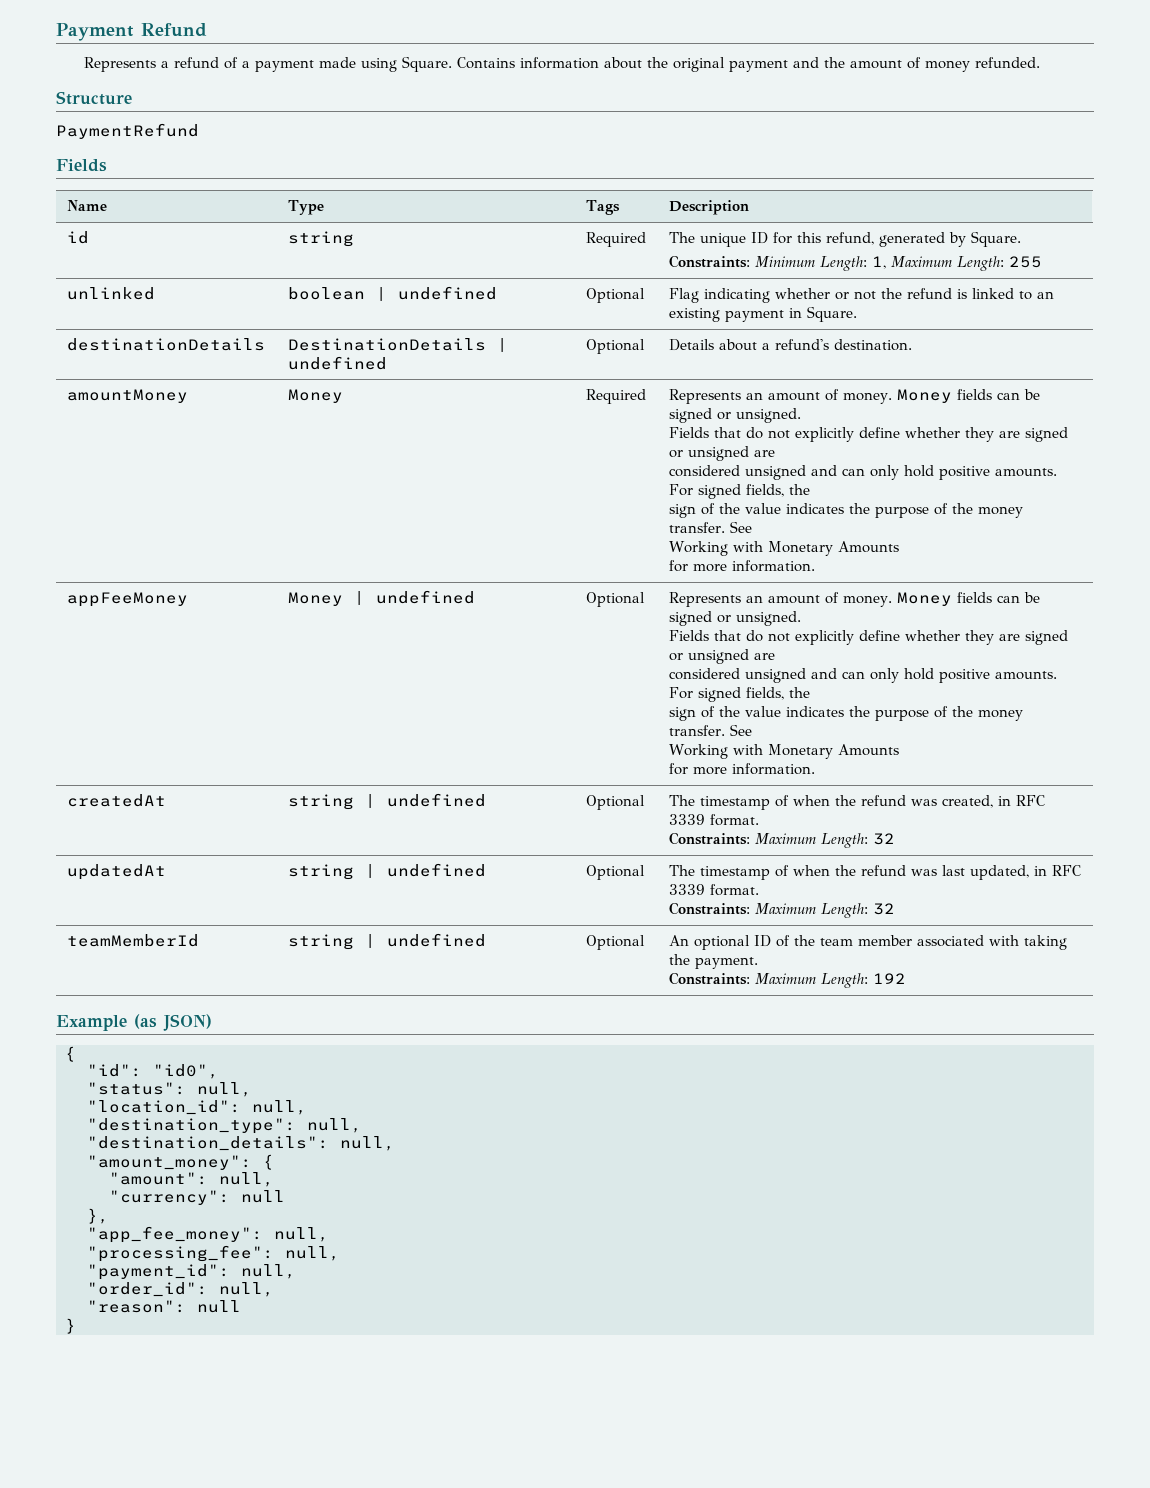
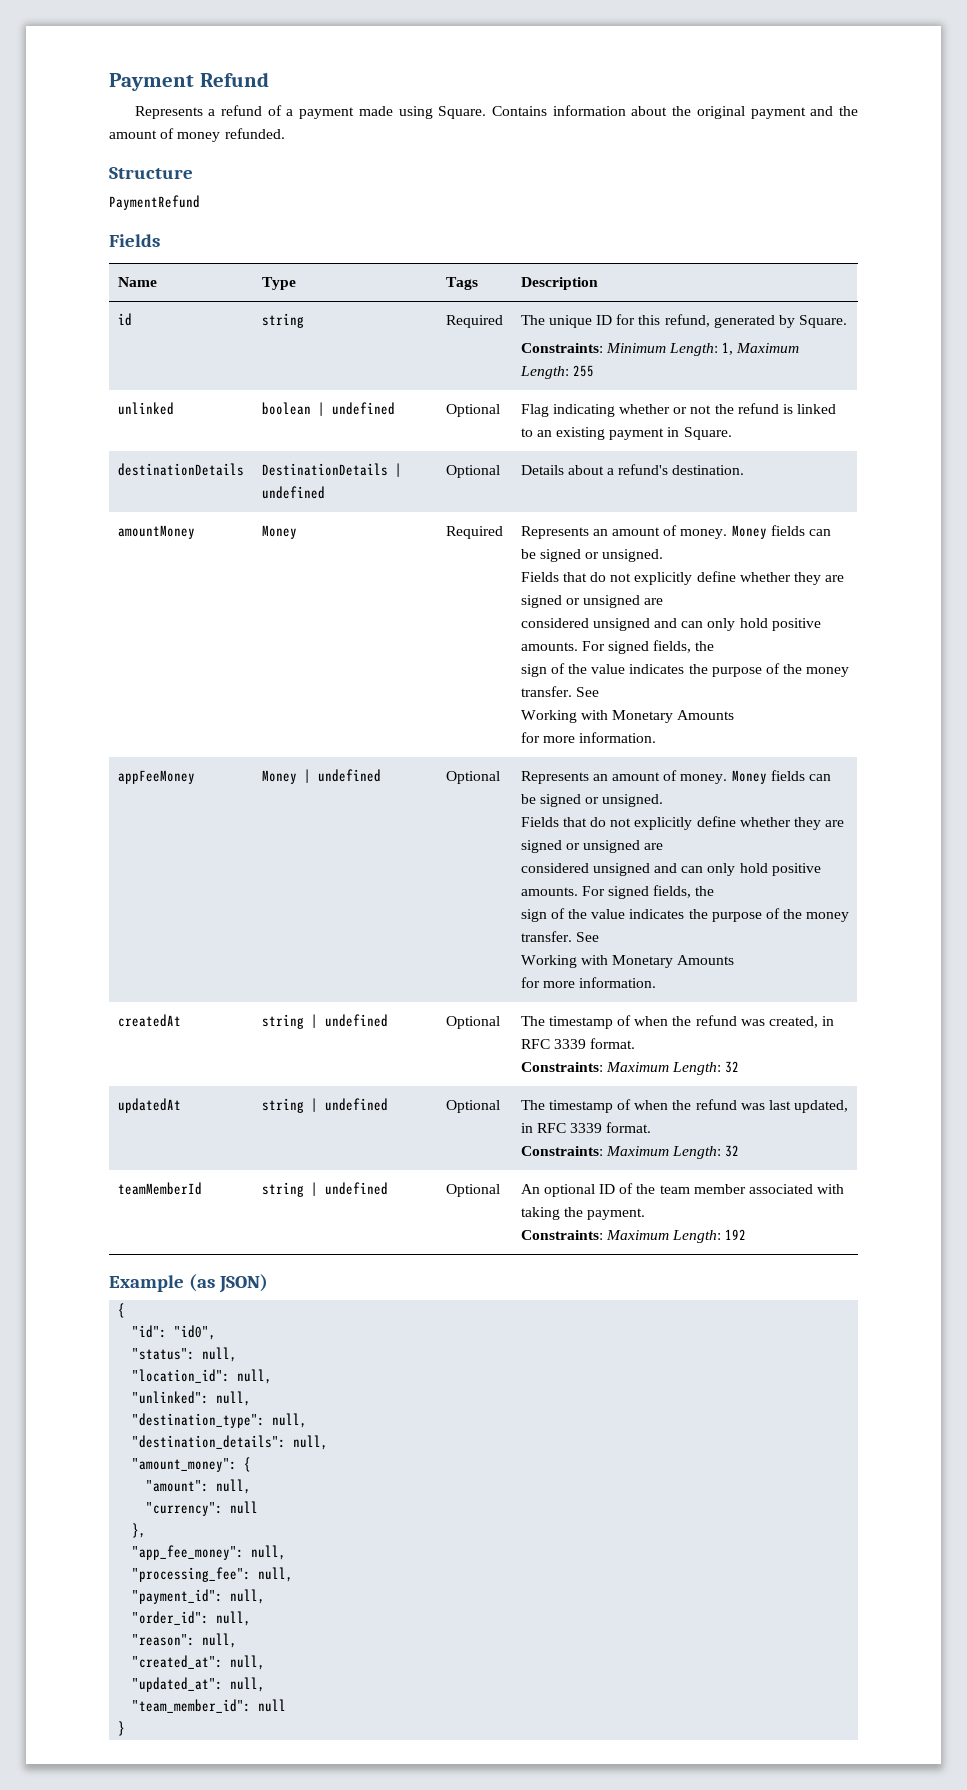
+ "unlinked": null,
- "reason": null
+ "reason": null,
+ "created_at": null,
+ "updated_at": null,
+ "team_member_id": null

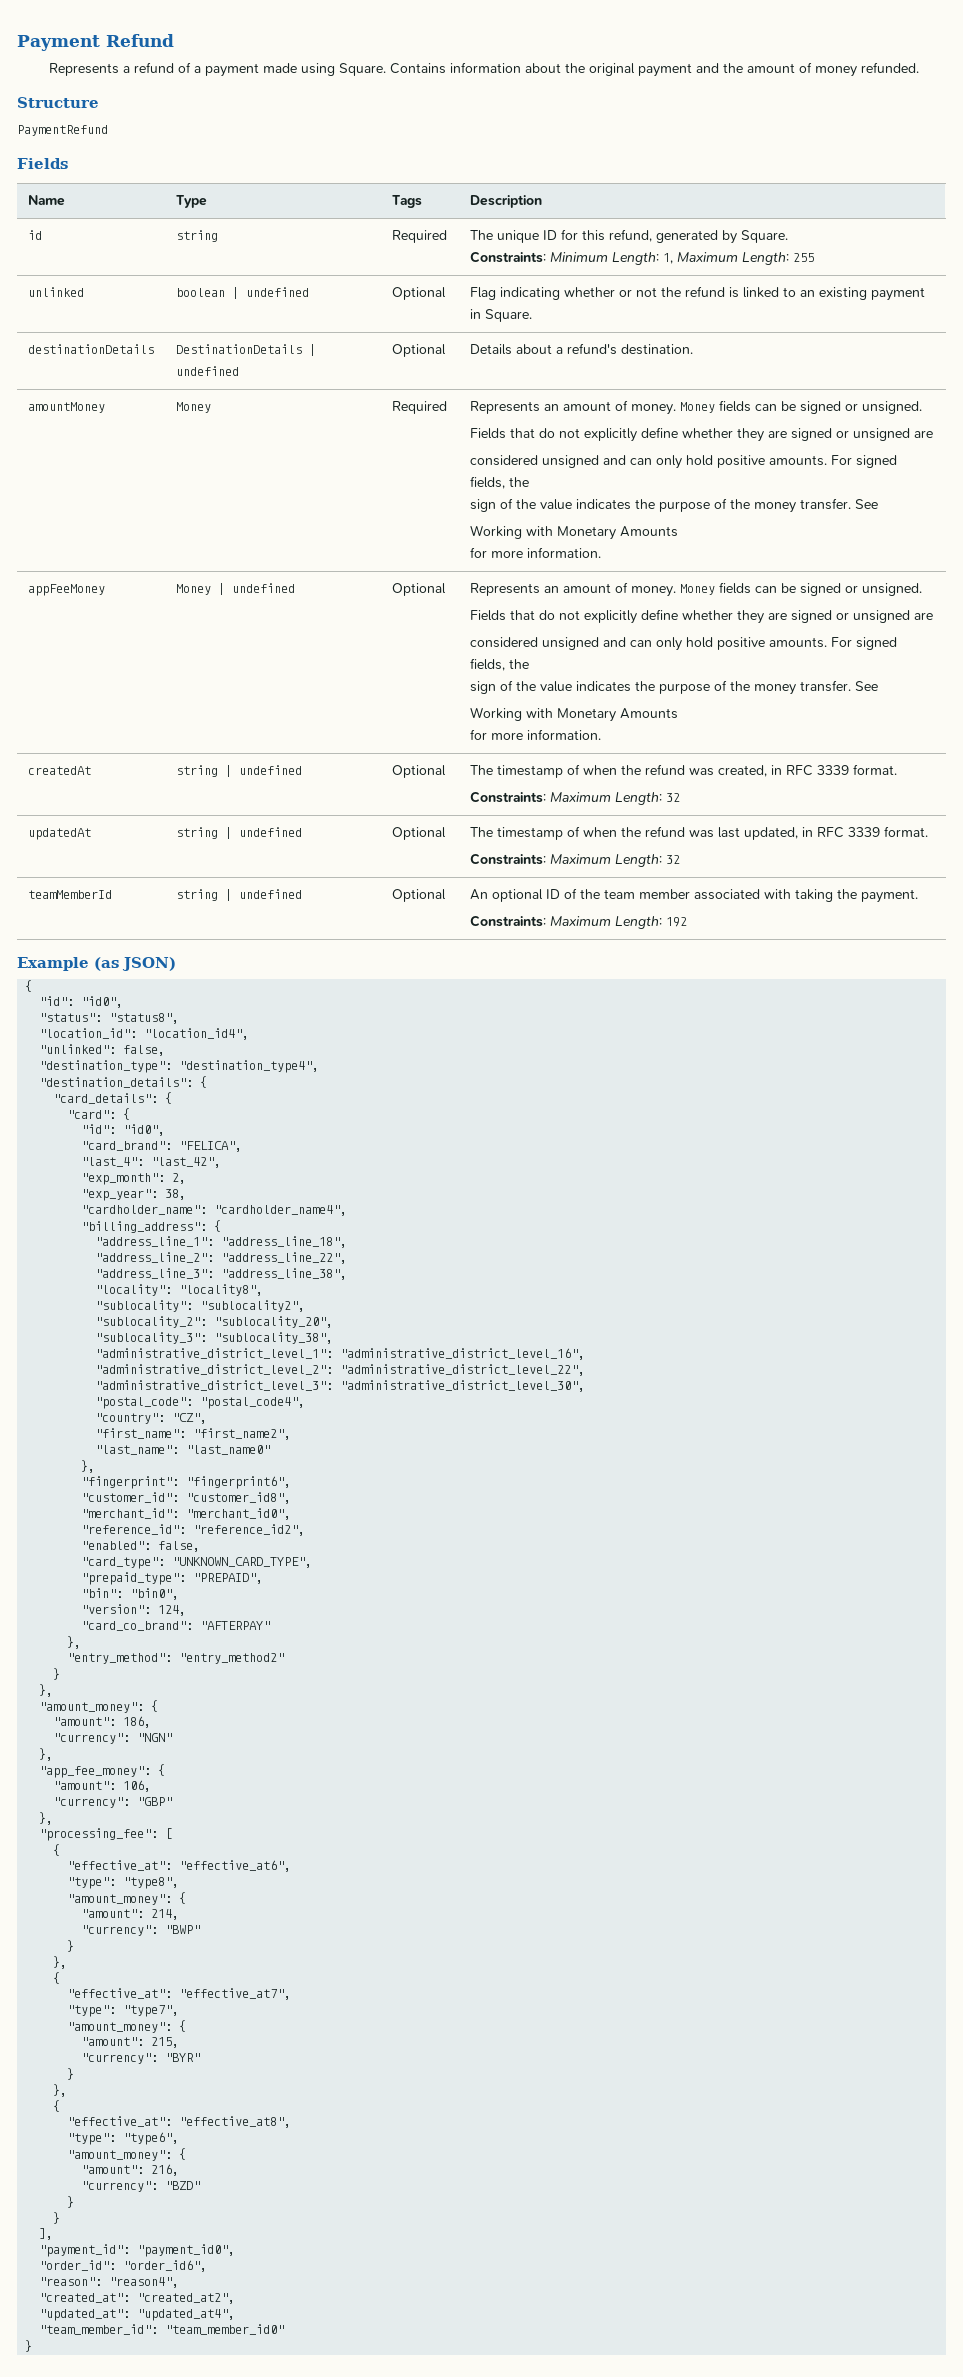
- "status": null,
+ "status": "status8",
- "location_id": null,
+ "location_id": "location_id4",
- "unlinked": null,
+ "unlinked": false,
- "destination_type": null,
+ "destination_type": "destination_type4",
- "destination_details": null,
+ "destination_details": {
+ "card_details": {
+ "card": {
+ "id": "id0",
+ "card_brand": "FELICA",
+ "last_4": "last_42",
+ "exp_month": 2,
+ "exp_year": 38,
+ "cardholder_name": "cardholder_name4",
+ "billing_address": {
+ "address_line_1": "address_line_18",
+ "address_line_2": "address_line_22",
+ "address_line_3": "address_line_38",
+ "locality": "locality8",
+ "sublocality": "sublocality2",
+ "sublocality_2": "sublocality_20",
+ "sublocality_3": "sublocality_38",
+ "administrative_district_level_1": "administrative_district_level_16",
+ "administrative_district_level_2": "administrative_district_level_22",
+ "administrative_district_level_3": "administrative_district_level_30",
+ "postal_code": "postal_code4",
+ "country": "CZ",
+ "first_name": "first_name2",
+ "last_name": "last_name0"
+ },
+ "fingerprint": "fingerprint6",
+ "customer_id": "customer_id8",
+ "merchant_id": "merchant_id0",
+ "reference_id": "reference_id2",
+ "enabled": false,
+ "card_type": "UNKNOWN_CARD_TYPE",
+ "prepaid_type": "PREPAID",
+ "bin": "bin0",
+ "version": 124,
+ "card_co_brand": "AFTERPAY"
+ },
+ "entry_method": "entry_method2"
+ }
+ },
  "amount_money": {
- "amount": null,
- "currency": null
+ "amount": 186,
+ "currency": "NGN"
- "app_fee_money": null,
- "processing_fee": null,
+ "app_fee_money": {
+ "amount": 106,
+ "currency": "GBP"
+ },
+ "processing_fee": [
+ {
+ "effective_at": "effective_at6",
+ "type": "type8",
+ "amount_money": {
+ "amount": 214,
+ "currency": "BWP"
+ }
+ },
+ {
+ "effective_at": "effective_at7",
+ "type": "type7",
+ "amount_money": {
+ "amount": 215,
+ "currency": "BYR"
+ }
+ },
+ {
+ "effective_at": "effective_at8",
+ "type": "type6",
+ "amount_money": {
+ "amount": 216,
+ "currency": "BZD"
+ }
+ }
+ ],
- "payment_id": null,
+ "payment_id": "payment_id0",
- "order_id": null,
+ "order_id": "order_id6",
- "reason": null,
+ "reason": "reason4",
- "created_at": null,
+ "created_at": "created_at2",
- "updated_at": null,
+ "updated_at": "updated_at4",
- "team_member_id": null
+ "team_member_id": "team_member_id0"

